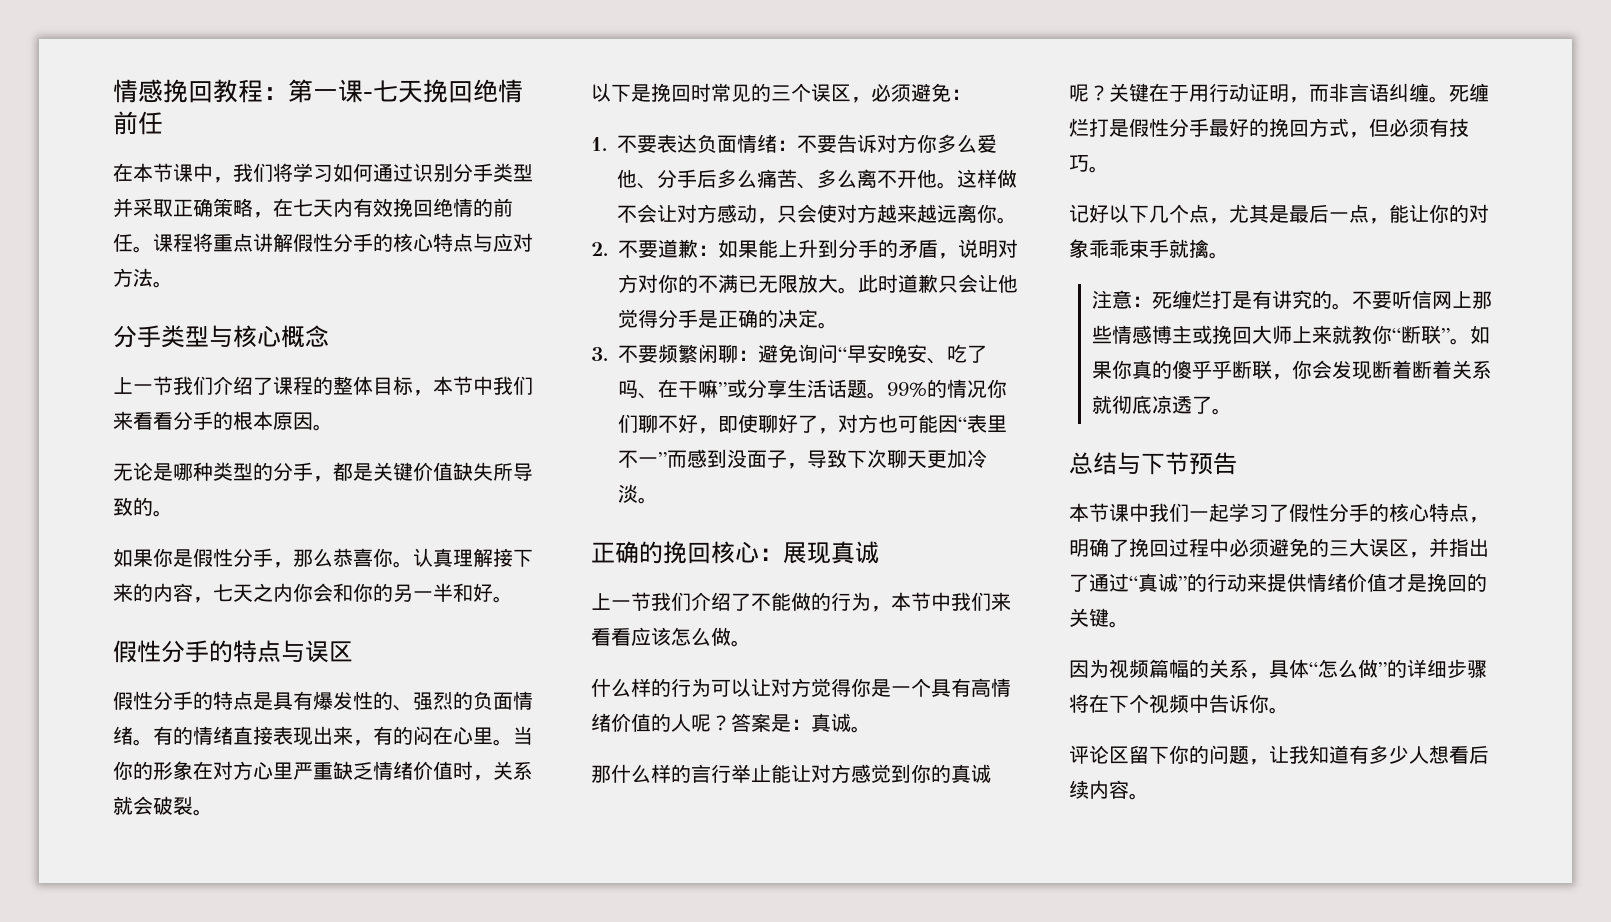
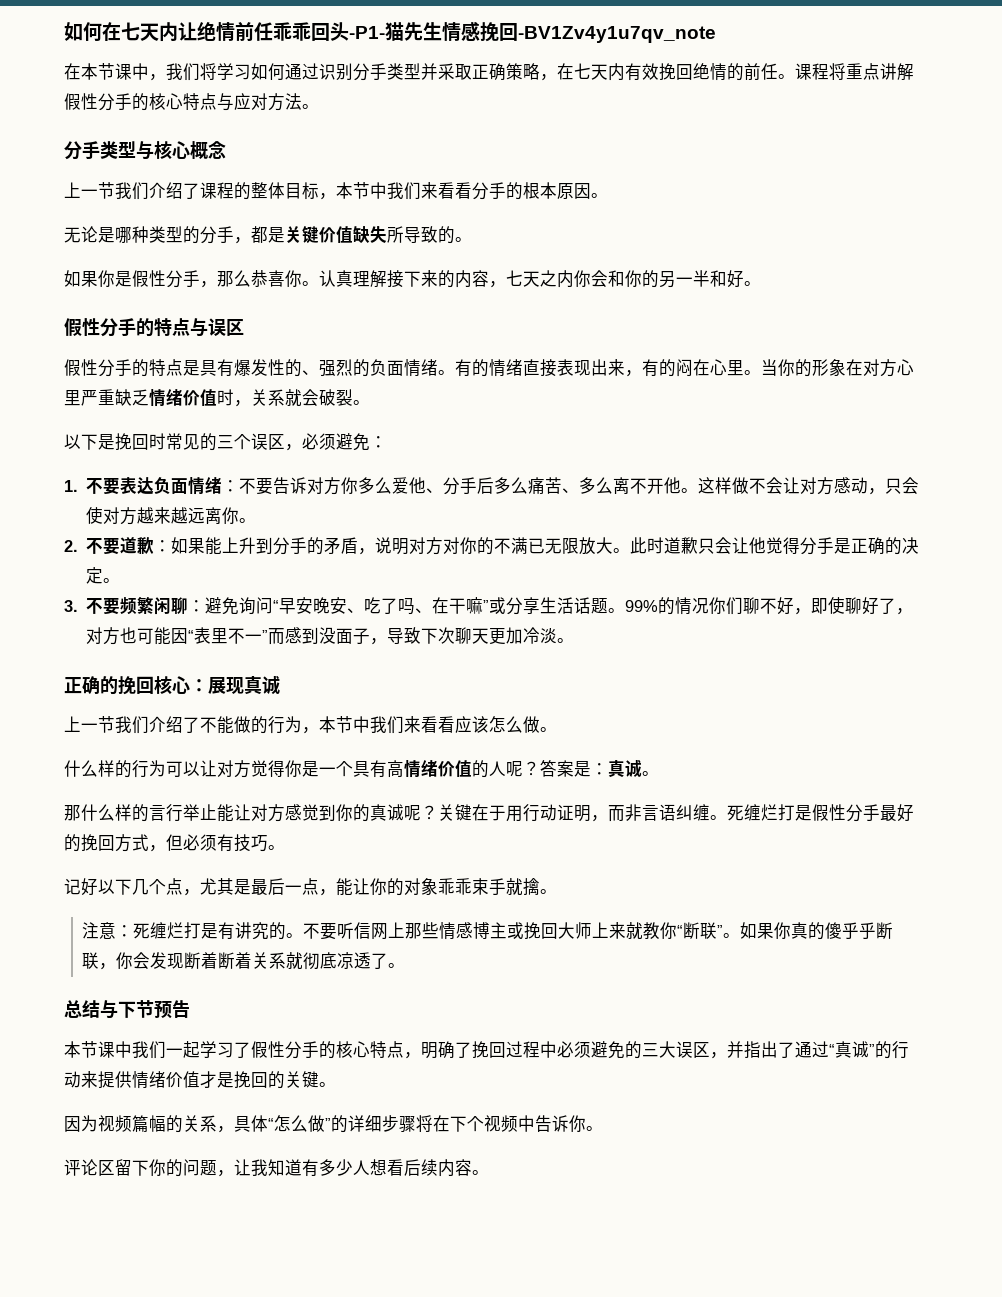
- 情感挽回教程：第一课-七天挽回绝情前任
+ 如何在七天内让绝情前任乖乖回头-P1-猫先生情感挽回-BV1Zv4y1u7qv_note

